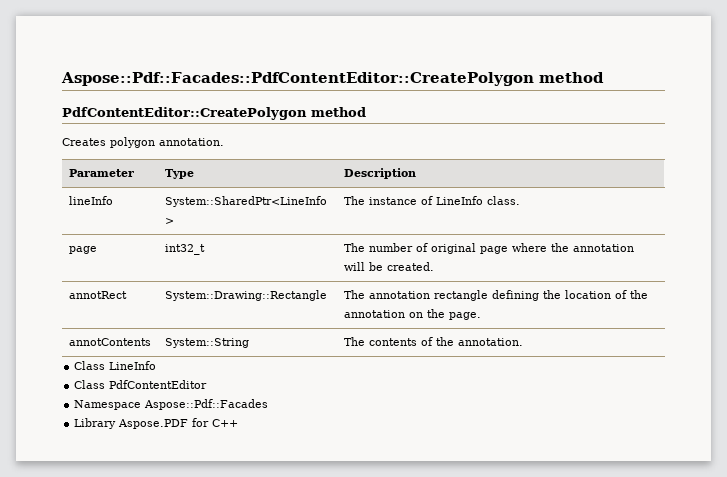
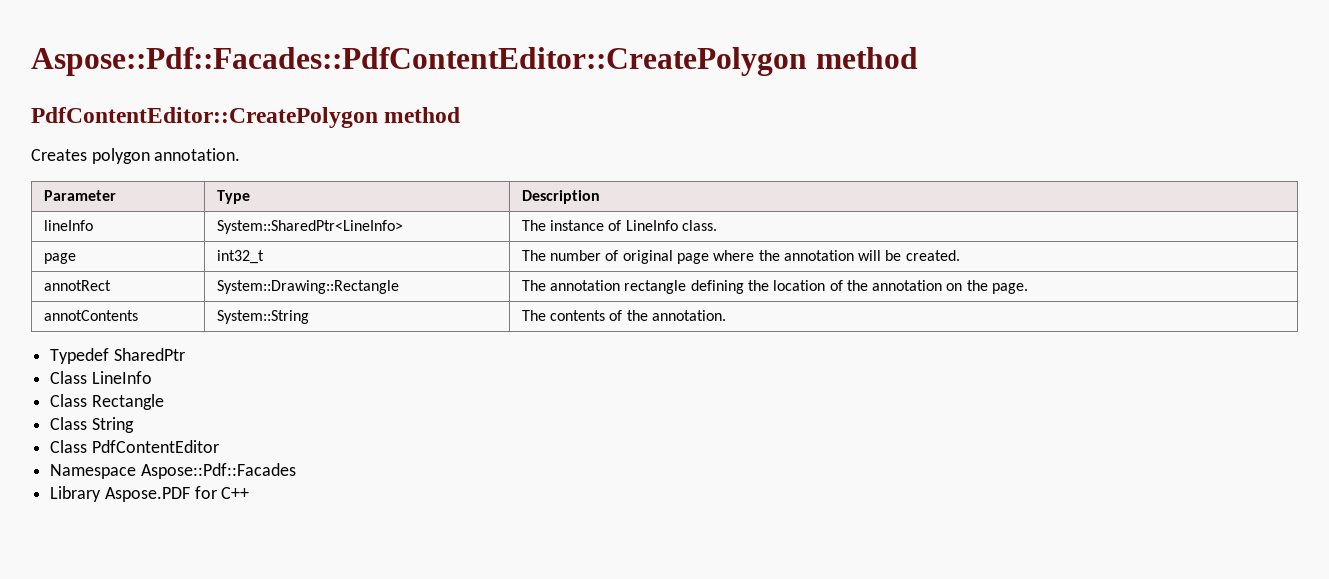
+ Typedef SharedPtr
+ Class Rectangle
+ Class String

